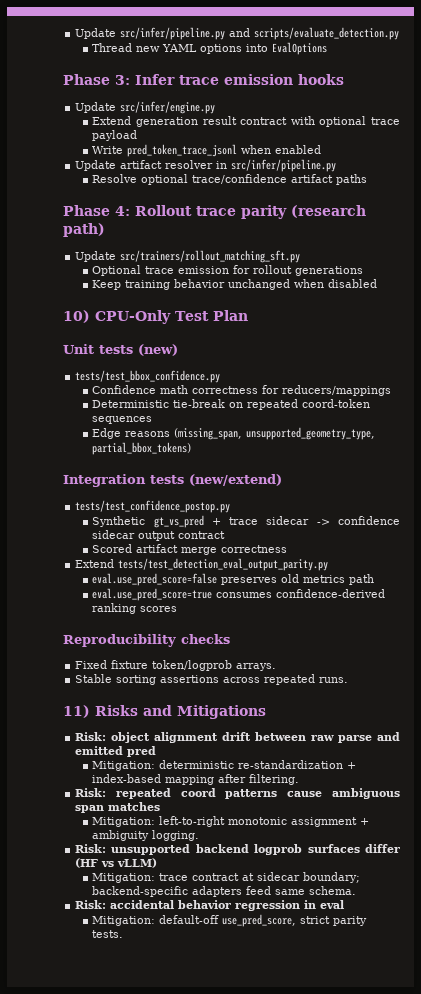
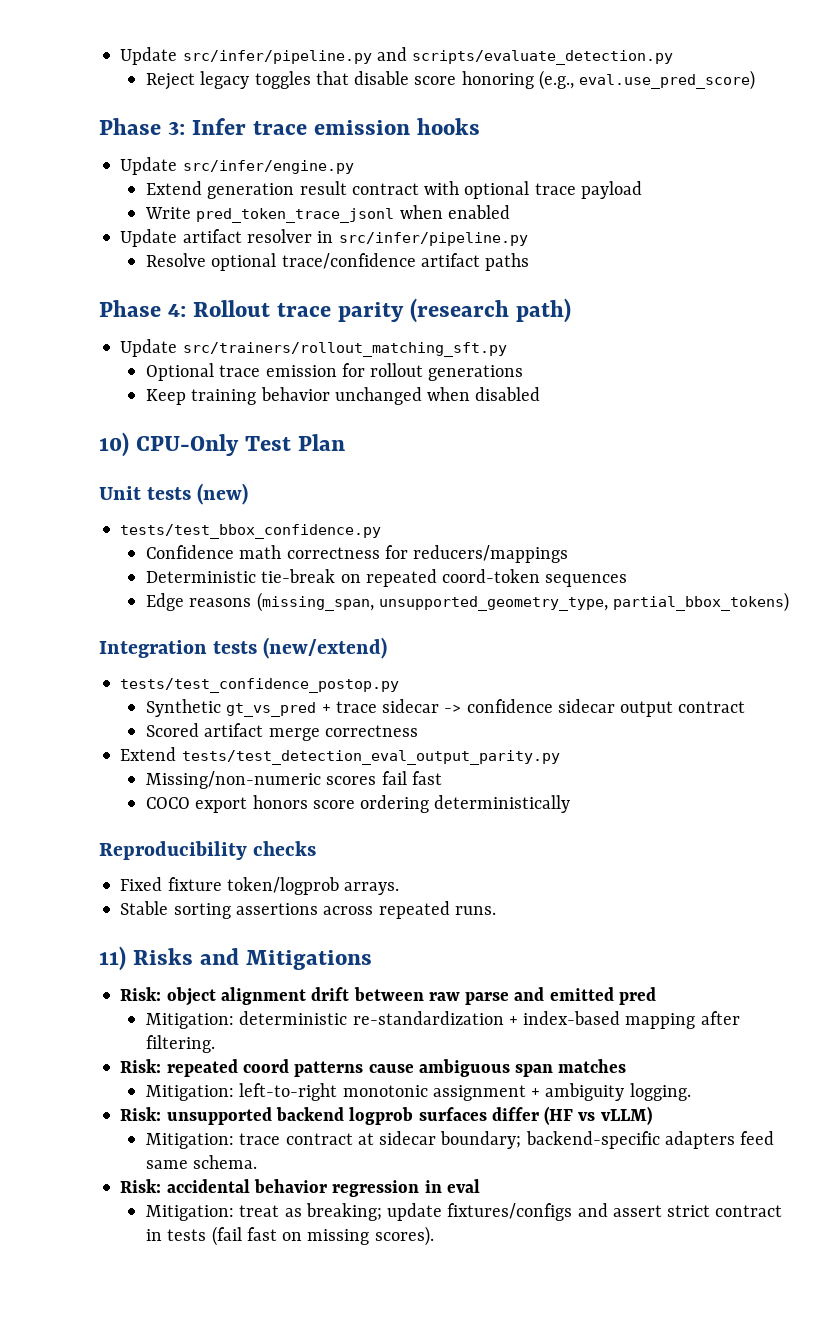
- Thread new YAML options into EvalOptions
+ Reject legacy toggles that disable score honoring (e.g., eval.use_pred_score)
- eval.use_pred_score=false preserves old metrics path
- eval.use_pred_score=true consumes confidence-derived ranking scores
+ Missing/non-numeric scores fail fast
+ COCO export honors score ordering deterministically
- Mitigation: default-off use_pred_score, strict parity tests.
+ Mitigation: treat as breaking; update fixtures/configs and assert strict contract in tests (fail fast on missing scores).

